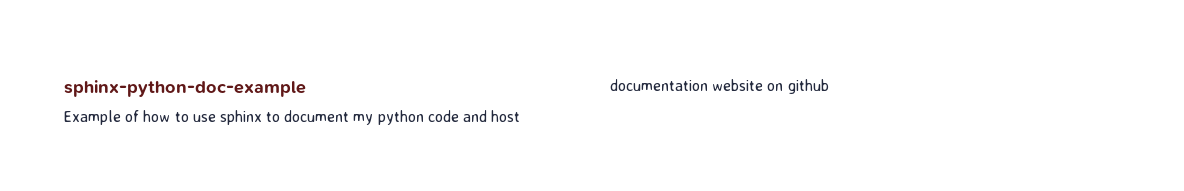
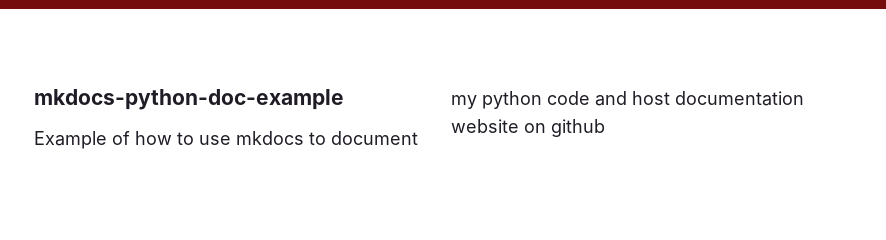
- sphinx-python-doc-example
+ mkdocs-python-doc-example
- Example of how to use sphinx to document my python code and host documentation website on github
+ Example of how to use mkdocs to document my python code and host documentation website on github

